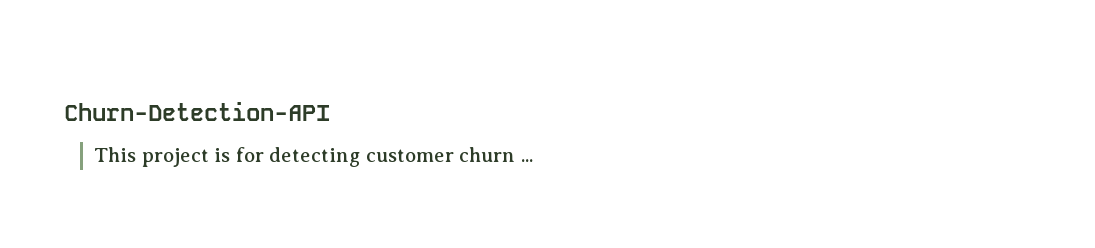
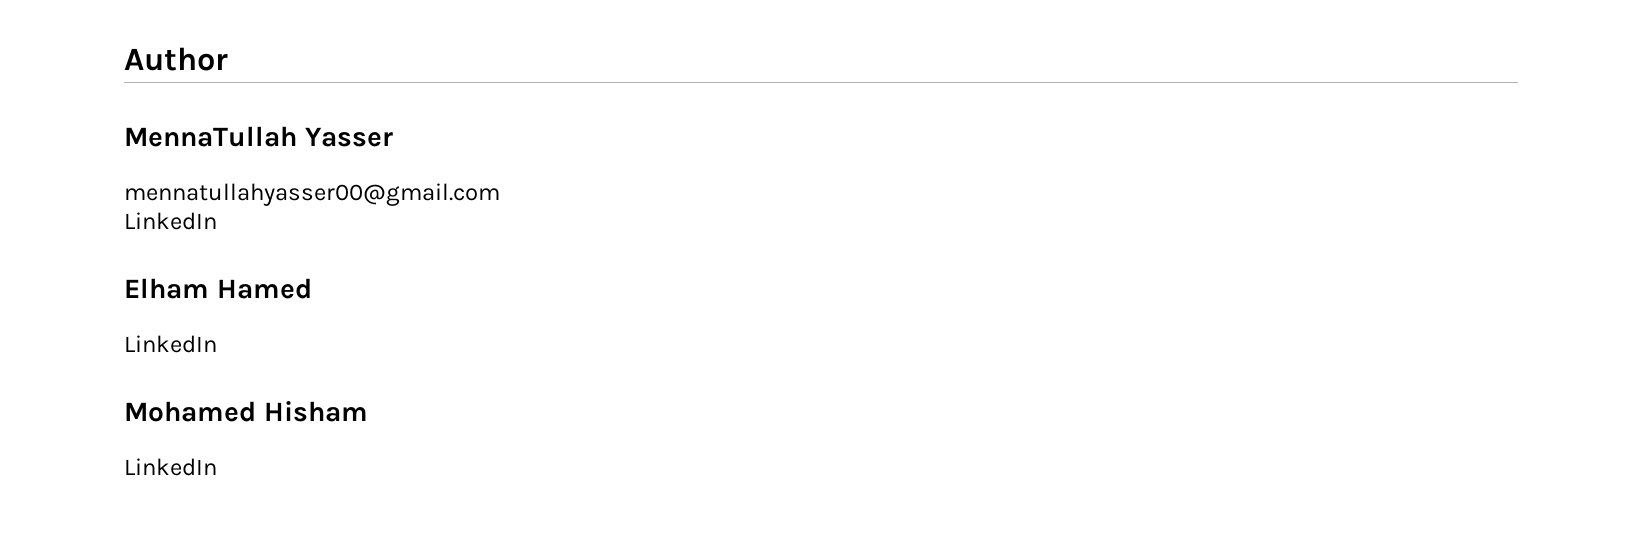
- Churn-Detection-API
- This project is for detecting customer churn ...
+ Author
+ MennaTullah Yasser
+ mennatullahyasser00@gmail.com
+ LinkedIn
+ Elham Hamed
+ LinkedIn
+ Mohamed Hisham
+ LinkedIn

